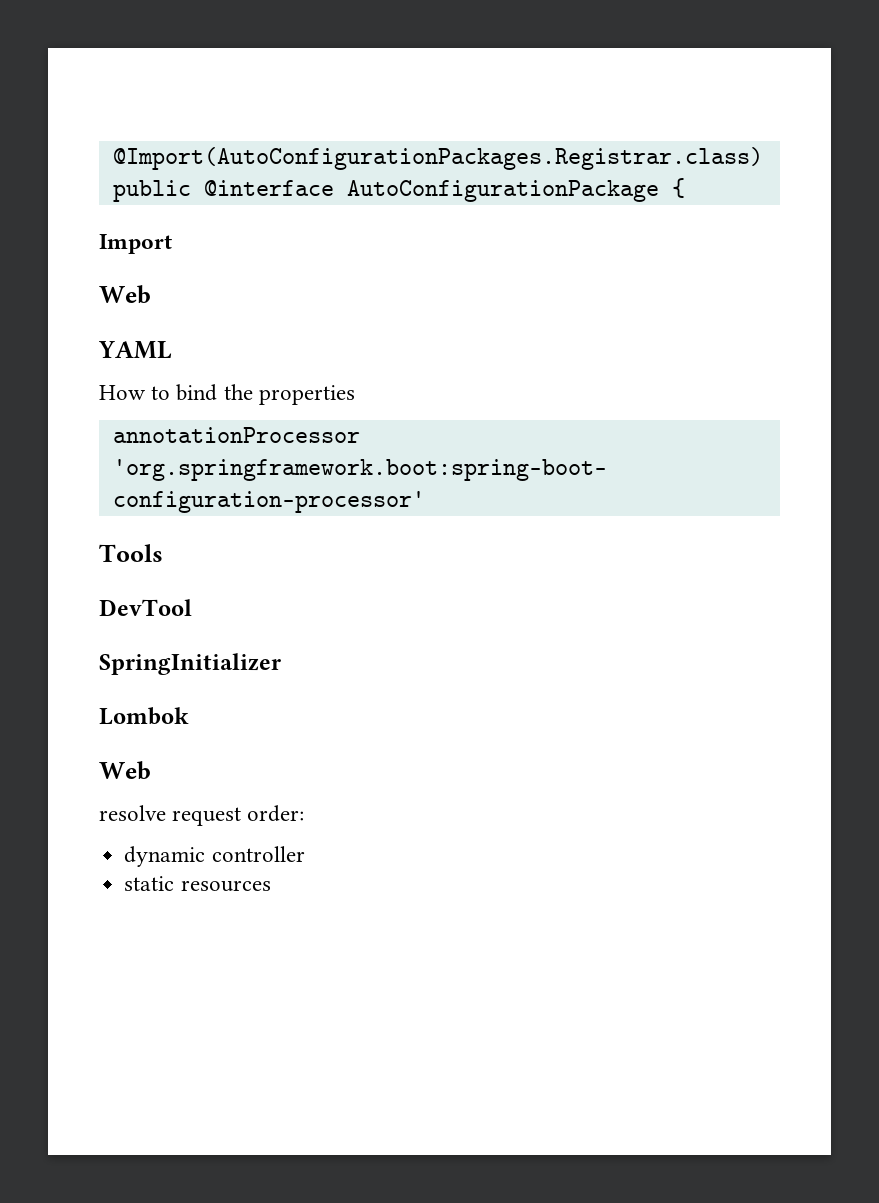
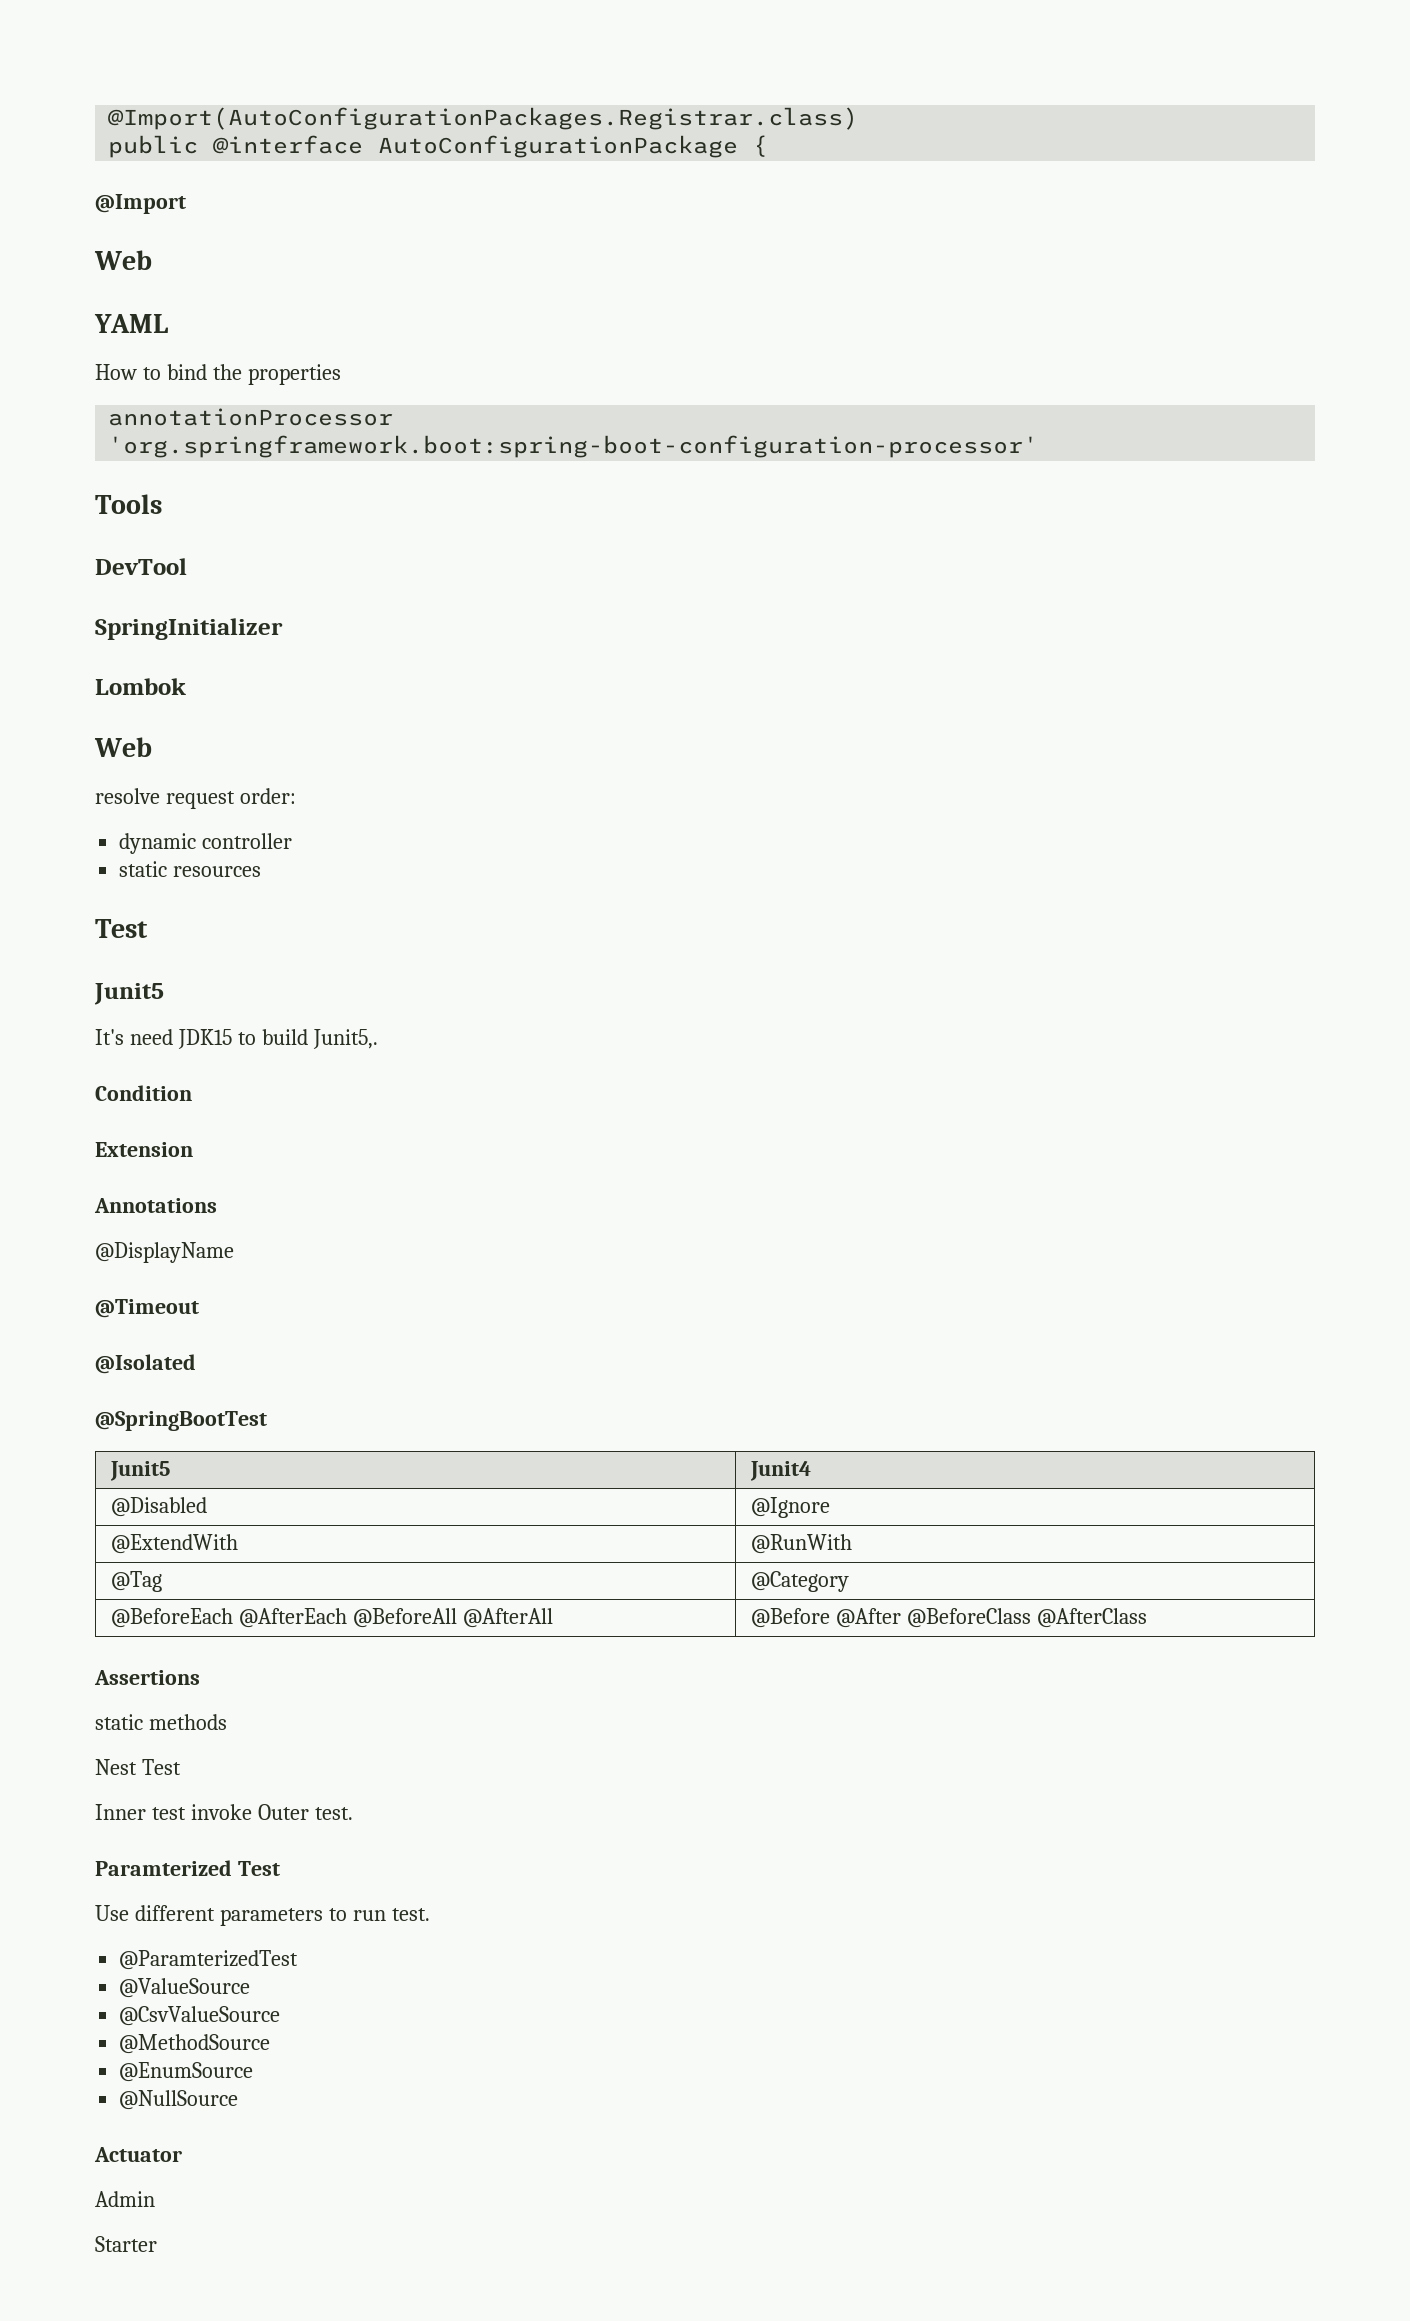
- Import
+ @Import
  static resources
+ Test
+ Junit5
+ It's need JDK15 to build Junit5,.
+ Condition
+ Extension
+ Annotations
+ @DisplayName
+ @Timeout
+ @Isolated
+ @SpringBootTest
+ Junit5 | Junit4
+ @Disabled | @Ignore
+ @ExtendWith | @RunWith
+ @Tag | @Category
+ @BeforeEach @AfterEach @BeforeAll @AfterAll | @Before @After @BeforeClass @AfterClass
+ Assertions
+ static methods
+ Nest Test
+ Inner test invoke Outer test.
+ Paramterized Test
+ Use different parameters to run test.
+ @ParamterizedTest
+ @ValueSource
+ @CsvValueSource
+ @MethodSource
+ @EnumSource
+ @NullSource
+ Actuator
+ Admin
+ Starter

